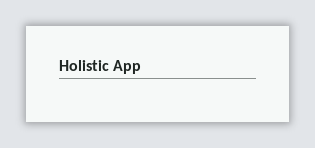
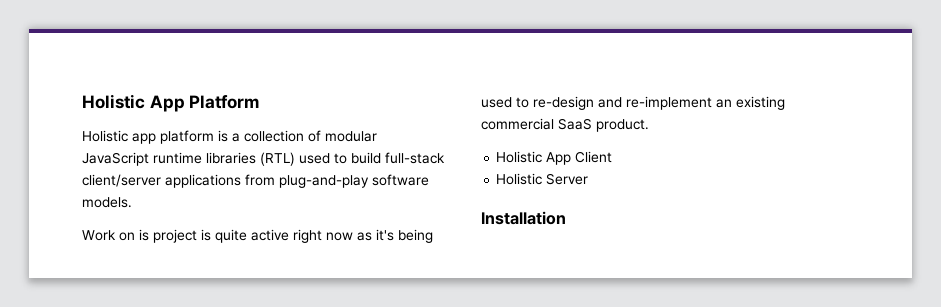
- Holistic App
+ Holistic App Platform
+ Holistic app platform is a collection of modular JavaScript runtime libraries (RTL) used to build full-stack client/server applications from plug-and-play software models.
+ Work on is project is quite active right now as it's being used to re-design and re-implement an existing commercial SaaS product.
+ Holistic App Client
+ Holistic Server
+ Installation

